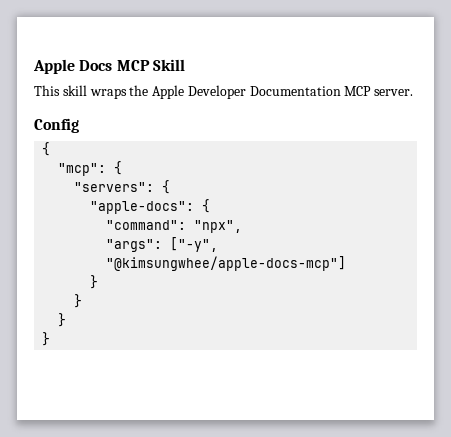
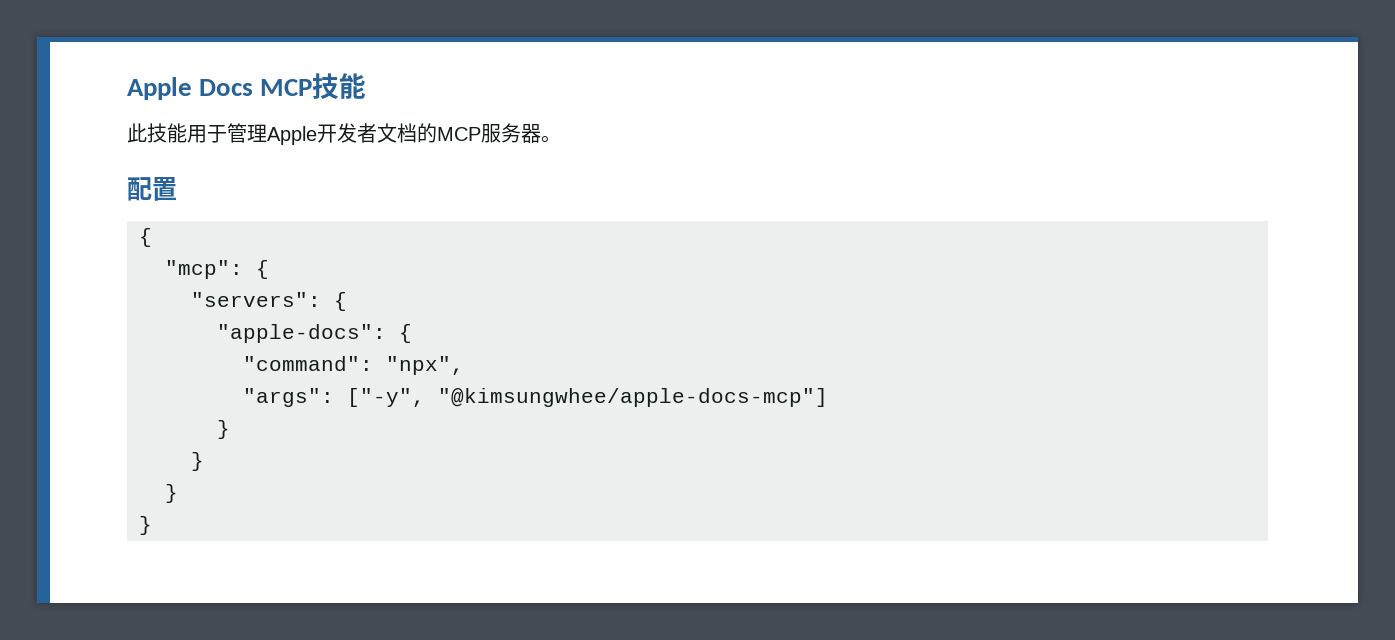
- Apple Docs MCP Skill
- This skill wraps the Apple Developer Documentation MCP server.
- Config
+ Apple Docs MCP技能
+ 此技能用于管理Apple开发者文档的MCP服务器。
+ 配置

